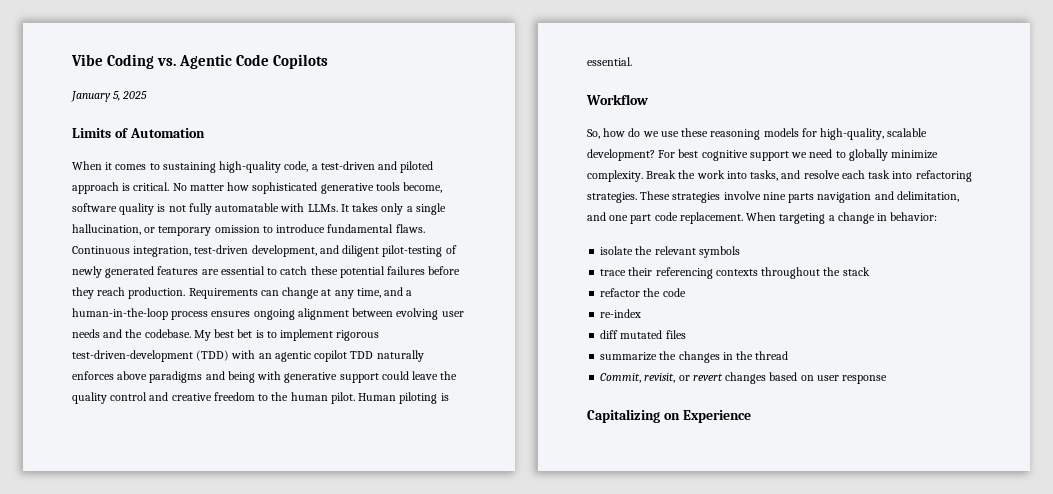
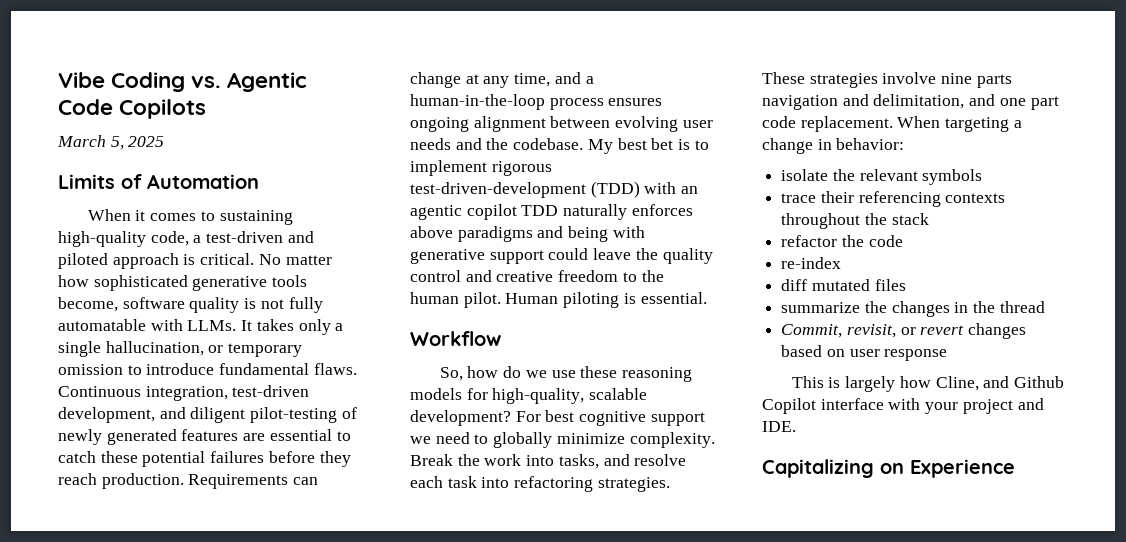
- January 5, 2025
+ March 5, 2025
+ This is largely how Cline, and Github Copilot interface with your project and IDE.

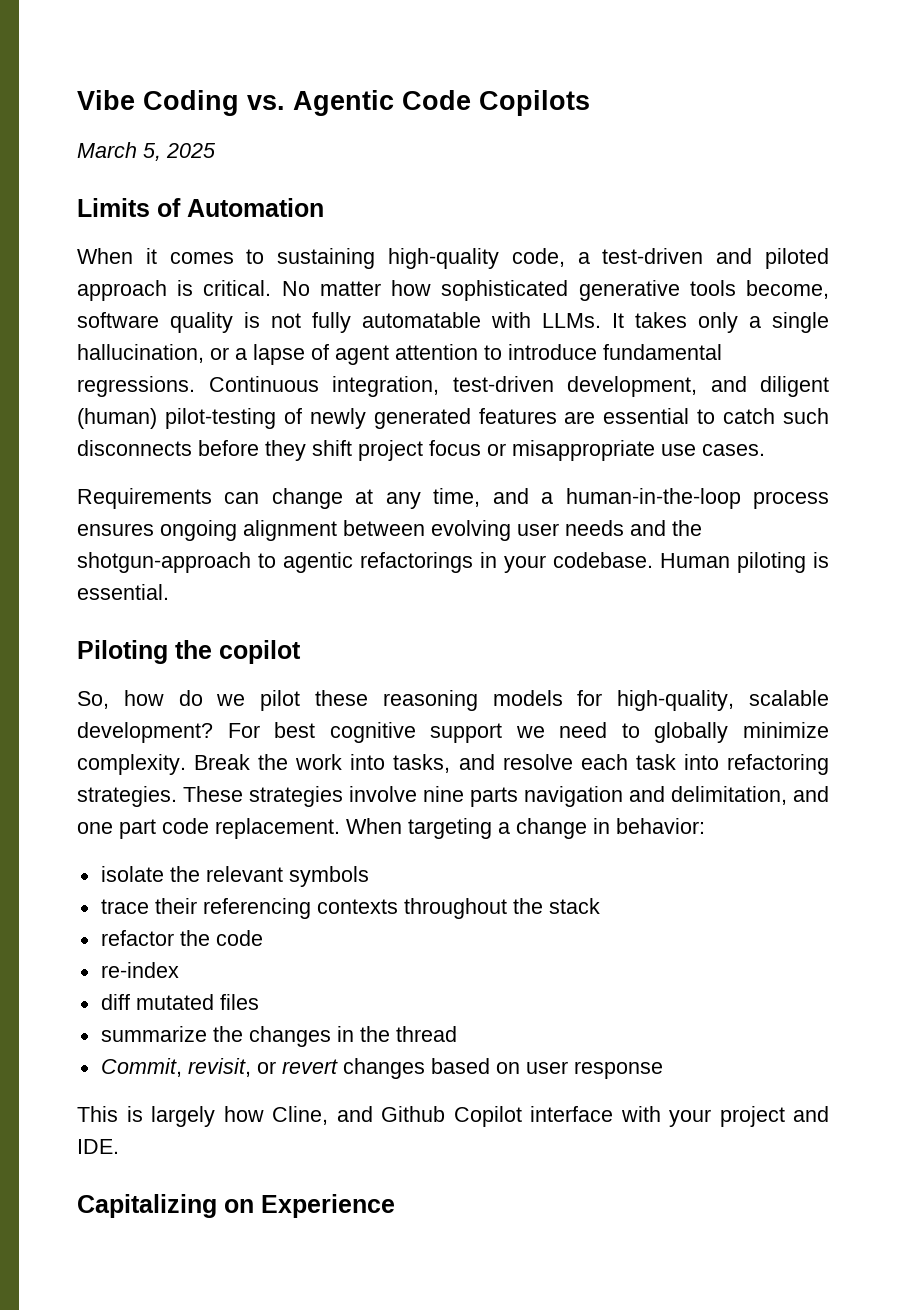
- It takes only a single hallucination, or temporary omission to introduce fundamental flaws.
+ It takes only a single hallucination, or a lapse of agent attention to introduce fundamental regressions.
- Continuous integration, test-driven development, and diligent pilot-testing of newly generated features are essential to catch these potential failures before they reach production. Requirements can change at any time, and a human-in-the-loop process ensures ongoing alignment between evolving user needs and the codebase. My best bet is to implement rigorous test-driven-development (TDD) with an agentic copilot TDD naturally enforces above paradigms and being with generative support could leave the quality control and creative freedom to the human pilot.
+ Continuous integration, test-driven development, and diligent (human) pilot-testing of newly generated features are essential to catch such disconnects before they shift project focus or misappropriate use cases.
+ Requirements can change at any time, and a human-in-the-loop process ensures ongoing alignment between evolving user needs and the shotgun-approach to agentic refactorings in your codebase.
- Workflow
+ Piloting the copilot
- So, how do we use these reasoning models for high-quality, scalable development?
+ So, how do we pilot these reasoning models for high-quality, scalable development?

